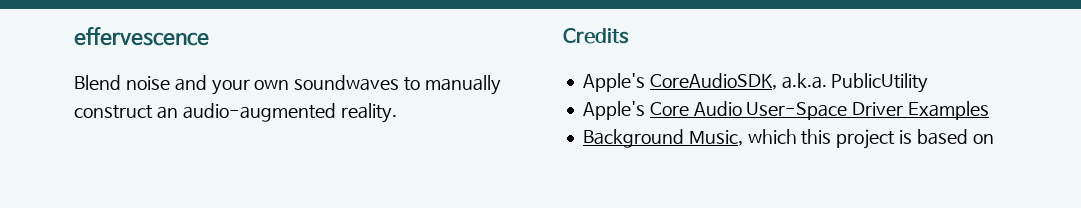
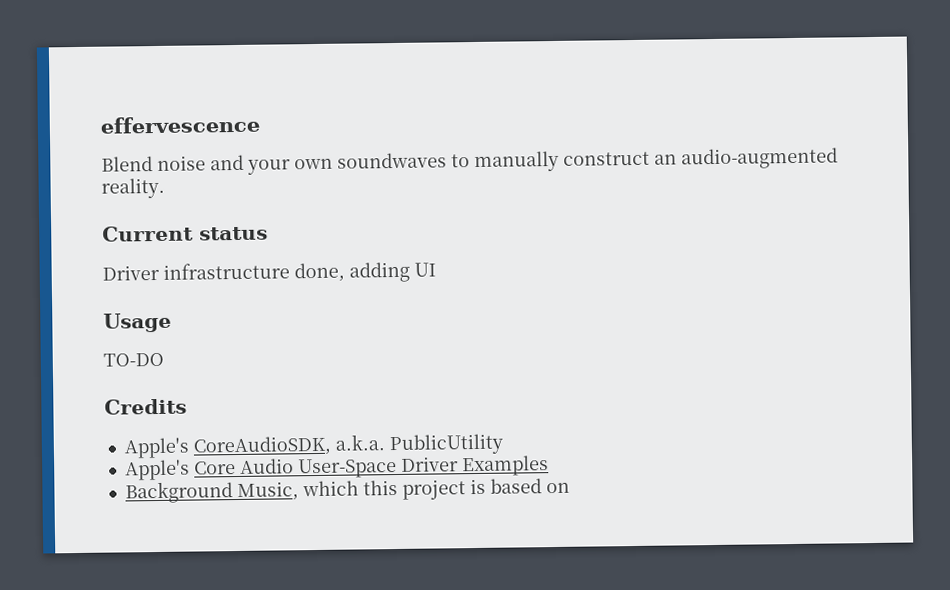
+ Current status
+ Driver infrastructure done, adding UI
+ Usage
+ TO-DO

